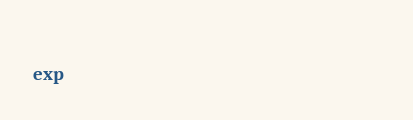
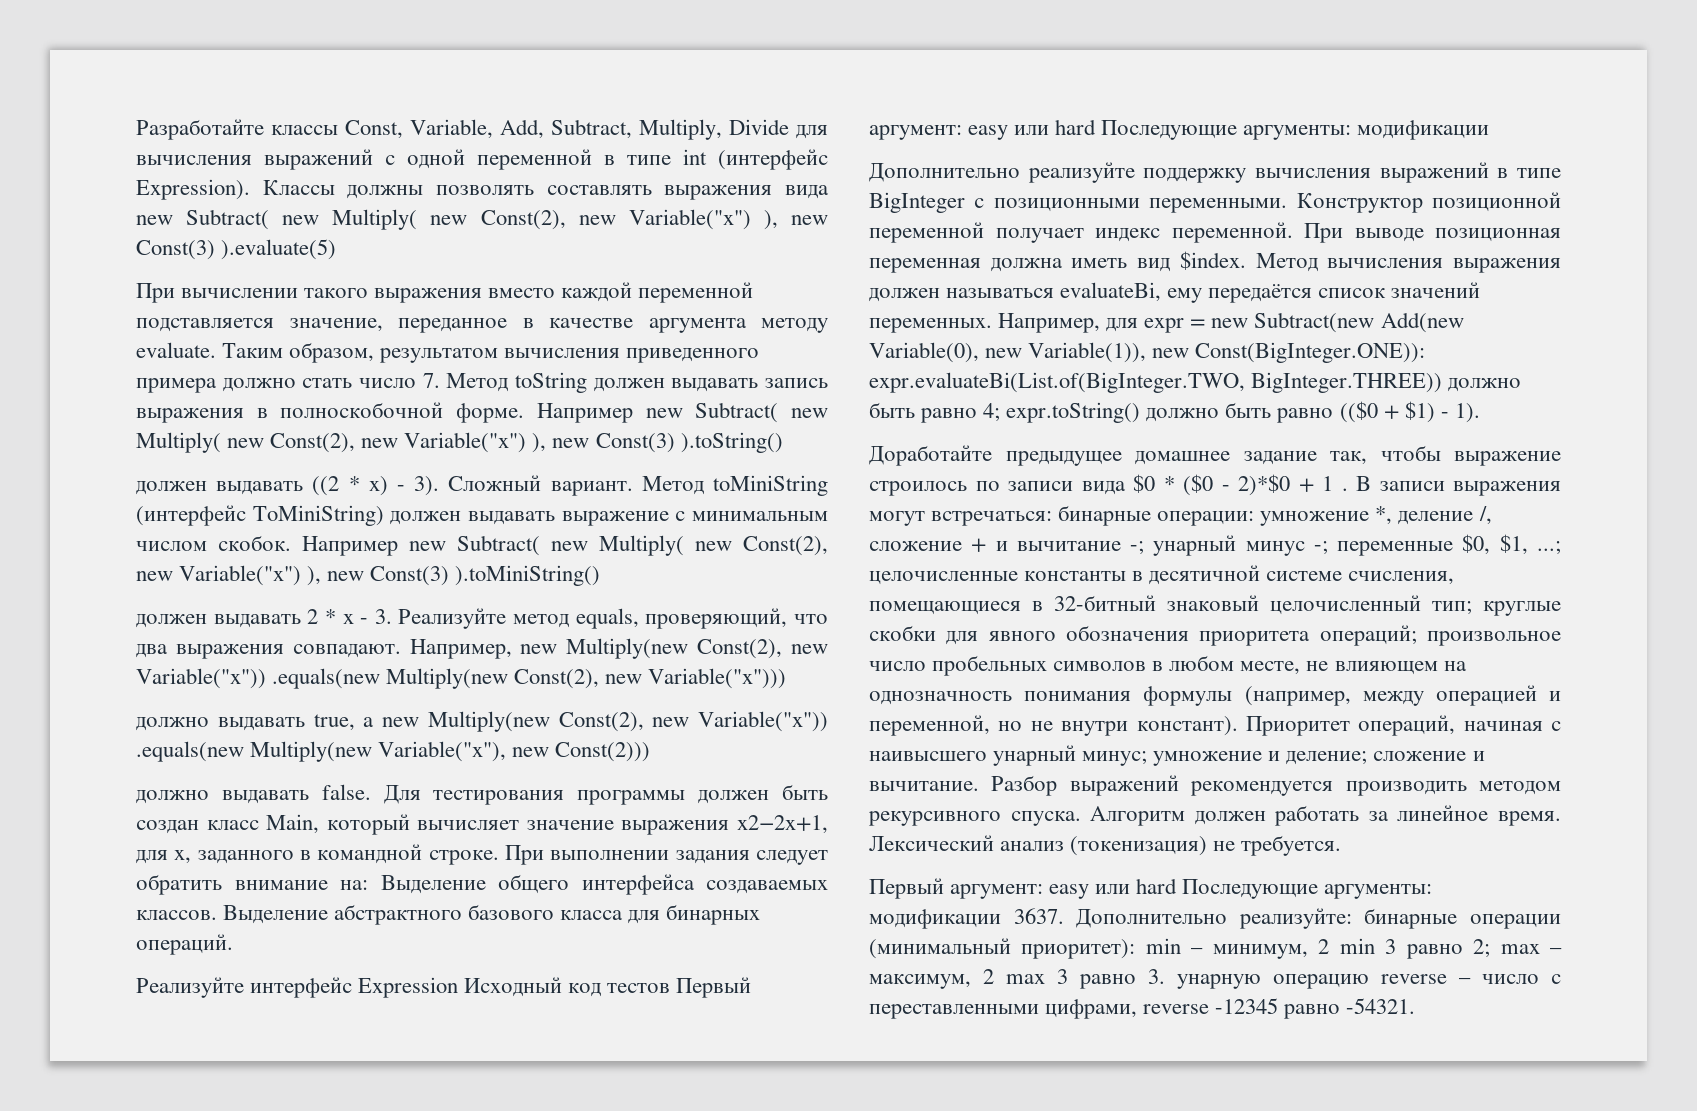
- exp
+ Разработайте классы Const, Variable, Add, Subtract, Multiply, Divide для вычисления выражений с одной переменной в типе int (интерфейс Expression). Классы должны позволять составлять выражения вида new Subtract( new Multiply( new Const(2), new Variable("x") ), new Const(3) ).evaluate(5)
+ При вычислении такого выражения вместо каждой переменной подставляется значение, переданное в качестве аргумента методу evaluate. Таким образом, результатом вычисления приведенного примера должно стать число 7. Метод toString должен выдавать запись выражения в полноскобочной форме. Например new Subtract( new Multiply( new Const(2), new Variable("x") ), new Const(3) ).toString()
+ должен выдавать ((2 * x) - 3). Сложный вариант. Метод toMiniString (интерфейс ToMiniString) должен выдавать выражение с минимальным числом скобок. Например new Subtract( new Multiply( new Const(2), new Variable("x") ), new Const(3) ).toMiniString()
+ должен выдавать 2 * x - 3. Реализуйте метод equals, проверяющий, что два выражения совпадают. Например, new Multiply(new Const(2), new Variable("x")) .equals(new Multiply(new Const(2), new Variable("x")))
+ должно выдавать true, а new Multiply(new Const(2), new Variable("x")) .equals(new Multiply(new Variable("x"), new Const(2)))
+ должно выдавать false. Для тестирования программы должен быть создан класс Main, который вычисляет значение выражения x2−2x+1, для x, заданного в командной строке. При выполнении задания следует обратить внимание на: Выделение общего интерфейса создаваемых классов. Выделение абстрактного базового класса для бинарных операций.
+ Реализуйте интерфейс Expression Исходный код тестов Первый аргумент: easy или hard Последующие аргументы: модификации
+ Дополнительно реализуйте поддержку вычисления выражений в типе BigInteger с позиционными переменными. Конструктор позиционной переменной получает индекс переменной. При выводе позиционная переменная должна иметь вид $index. Метод вычисления выражения должен называться evaluateBi, ему передаётся список значений переменных. Например, для expr = new Subtract(new Add(new Variable(0), new Variable(1)), new Const(BigInteger.ONE)): expr.evaluateBi(List.of(BigInteger.TWO, BigInteger.THREE)) должно быть равно 4; expr.toString() должно быть равно (($0 + $1) - 1).
+ Доработайте предыдущее домашнее задание так, чтобы выражение строилось по записи вида $0 * ($0 - 2)*$0 + 1 . В записи выражения могут встречаться: бинарные операции: умножение *, деление /, сложение + и вычитание -; унарный минус -; переменные $0, $1, ...; целочисленные константы в десятичной системе счисления, помещающиеся в 32-битный знаковый целочисленный тип; круглые скобки для явного обозначения приоритета операций; произвольное число пробельных символов в любом месте, не влияющем на однозначность понимания формулы (например, между операцией и переменной, но не внутри констант). Приоритет операций, начиная с наивысшего унарный минус; умножение и деление; сложение и вычитание. Разбор выражений рекомендуется производить методом рекурсивного спуска. Алгоритм должен работать за линейное время. Лексический анализ (токенизация) не требуется.
+ Первый аргумент: easy или hard Последующие аргументы: модификации 3637. Дополнительно реализуйте: бинарные операции (минимальный приоритет): min – минимум, 2 min 3 равно 2; max – максимум, 2 max 3 равно 3. унарную операцию reverse – число с переставленными цифрами, reverse -12345 равно -54321.

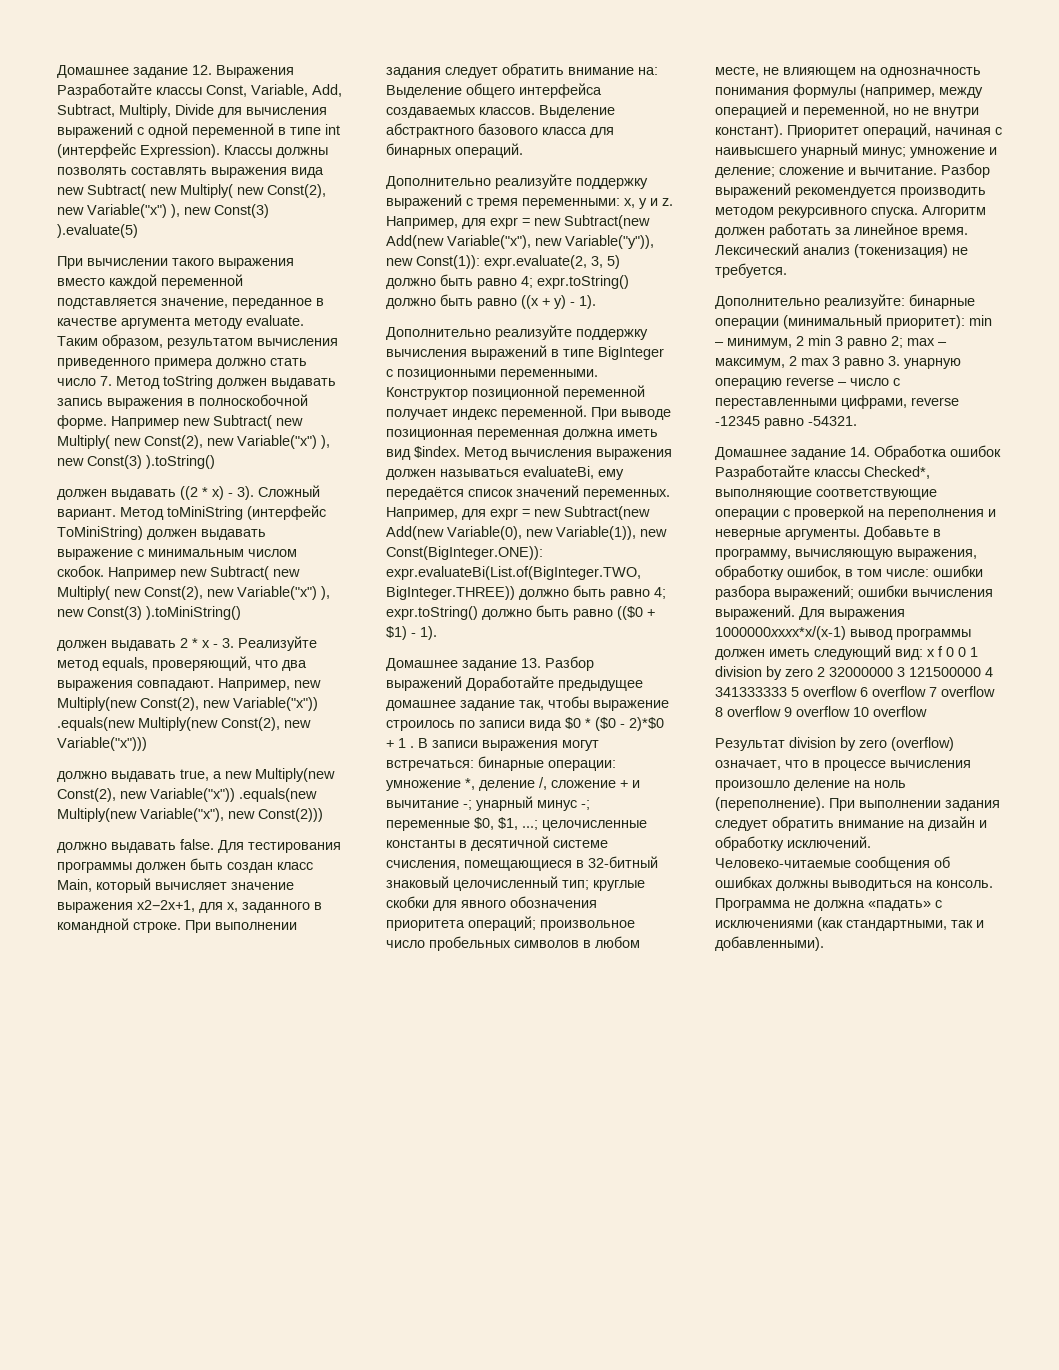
- Разработайте классы Const, Variable, Add, Subtract, Multiply, Divide для вычисления выражений с одной переменной в типе int (интерфейс Expression).
+ Домашнее задание 12. Выражения Разработайте классы Const, Variable, Add, Subtract, Multiply, Divide для вычисления выражений с одной переменной в типе int (интерфейс Expression).
- Реализуйте интерфейс Expression Исходный код тестов Первый аргумент: easy или hard Последующие аргументы: модификации
+ Дополнительно реализуйте поддержку выражений с тремя переменными: x, y и z. Например, для expr = new Subtract(new Add(new Variable("x"), new Variable("y")), new Const(1)): expr.evaluate(2, 3, 5) должно быть равно 4; expr.toString() должно быть равно ((x + y) - 1).
- Доработайте предыдущее домашнее задание так, чтобы выражение строилось по записи вида $0 * ($0 - 2)*$0 + 1 .
+ Домашнее задание 13. Разбор выражений Доработайте предыдущее домашнее задание так, чтобы выражение строилось по записи вида $0 * ($0 - 2)*$0 + 1 .
- Первый аргумент: easy или hard Последующие аргументы: модификации 3637.
+ Домашнее задание 14. Обработка ошибок Разработайте классы Checked*, выполняющие соответствующие операции с проверкой на переполнения и неверные аргументы. Добавьте в программу, вычисляющую выражения, обработку ошибок, в том числе: ошибки разбора выражений; ошибки вычисления выражений. Для выражения 1000000xxxx*x/(x-1) вывод программы должен иметь следующий вид: x f 0 0 1 division by zero 2 32000000 3 121500000 4 341333333 5 overflow 6 overflow 7 overflow 8 overflow 9 overflow 10 overflow
+ Результат division by zero (overflow) означает, что в процессе вычисления произошло деление на ноль (переполнение). При выполнении задания следует обратить внимание на дизайн и обработку исключений. Человеко-читаемые сообщения об ошибках должны выводиться на консоль. Программа не должна «падать» с исключениями (как стандартными, так и добавленными).

